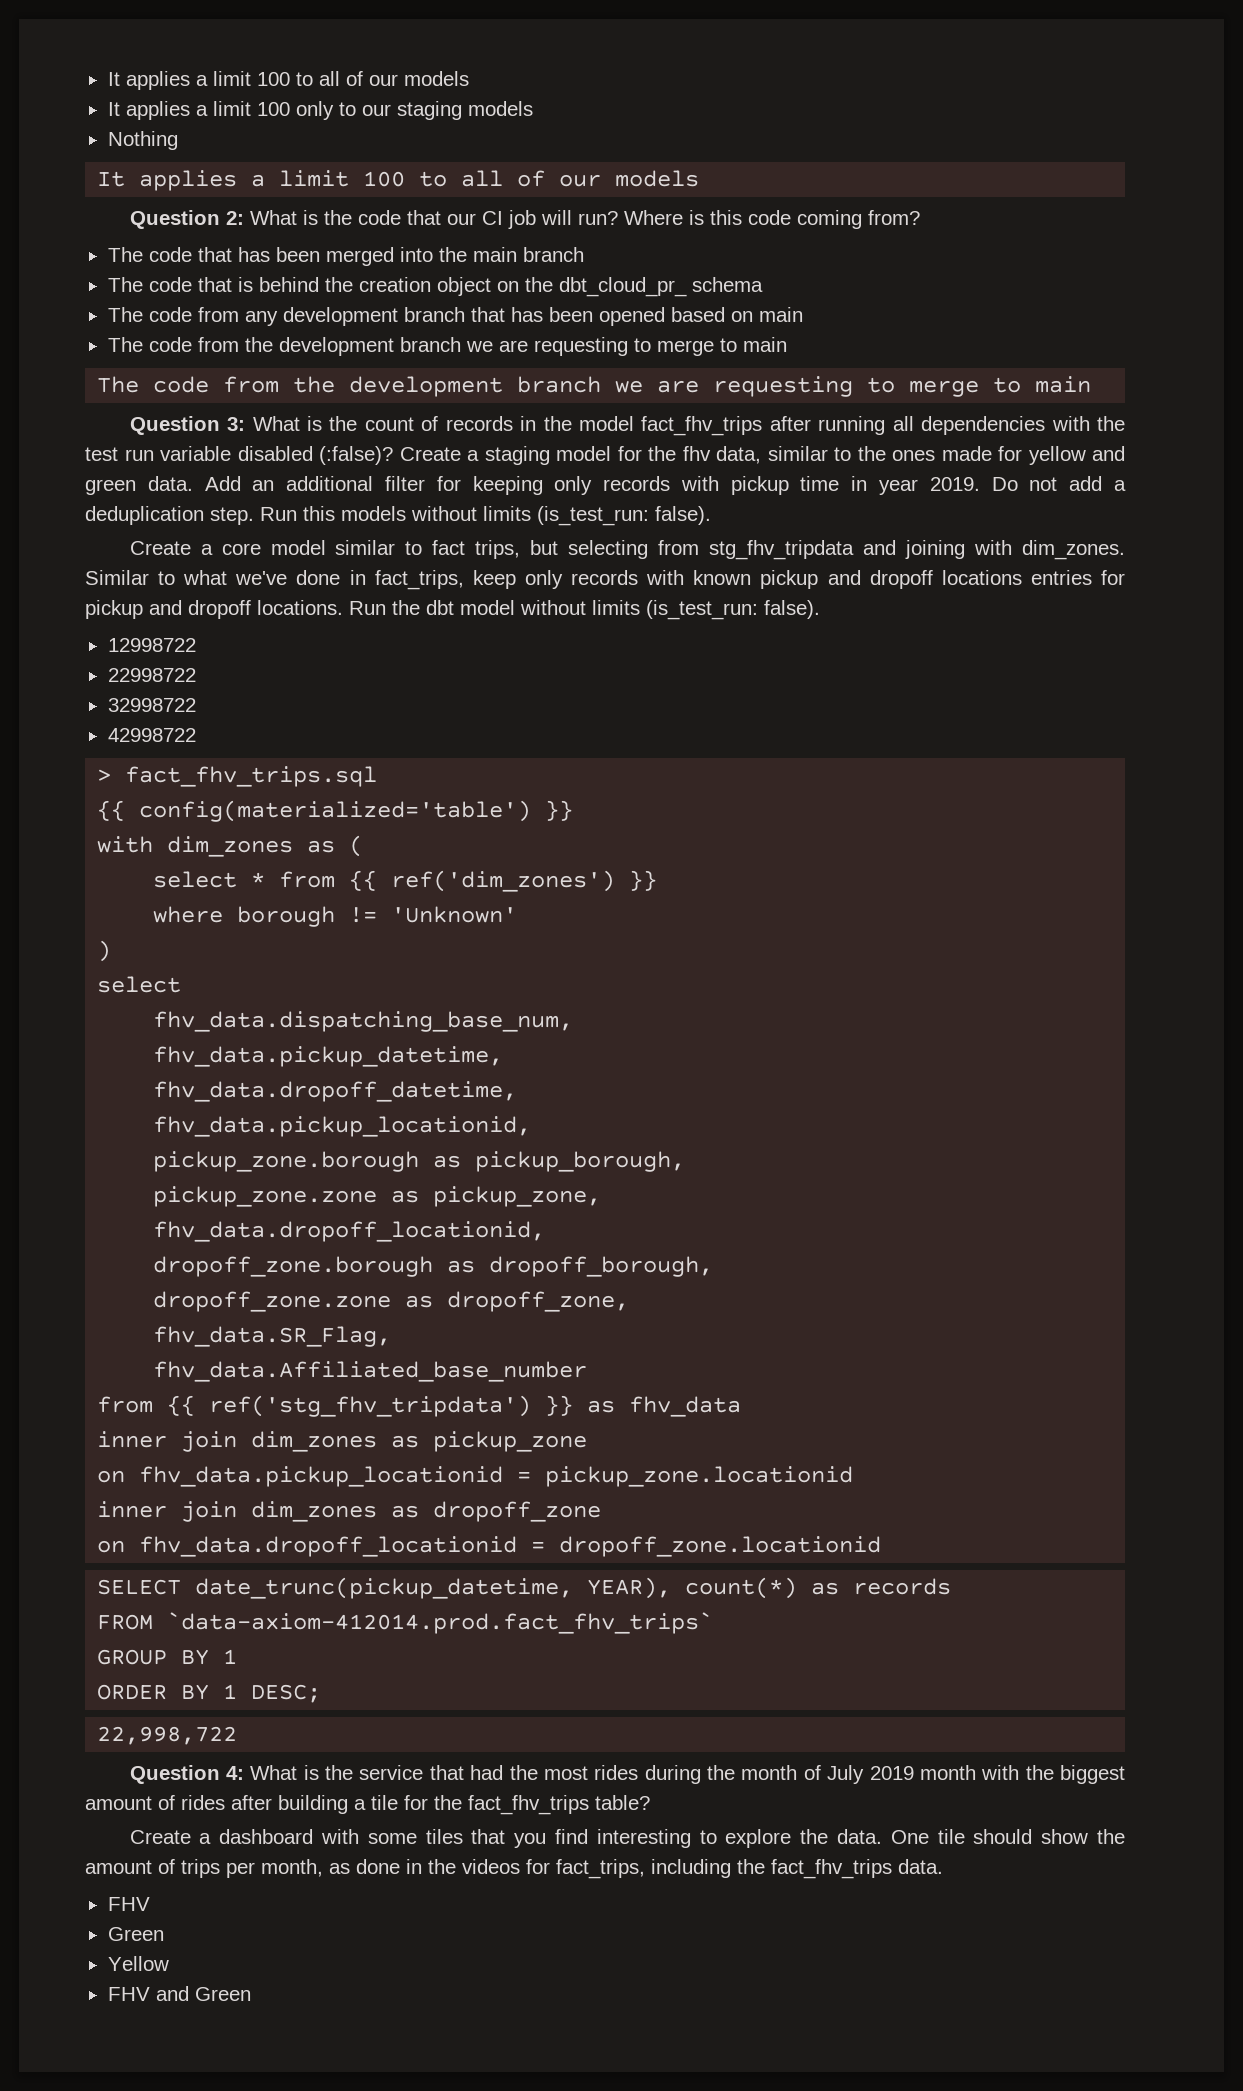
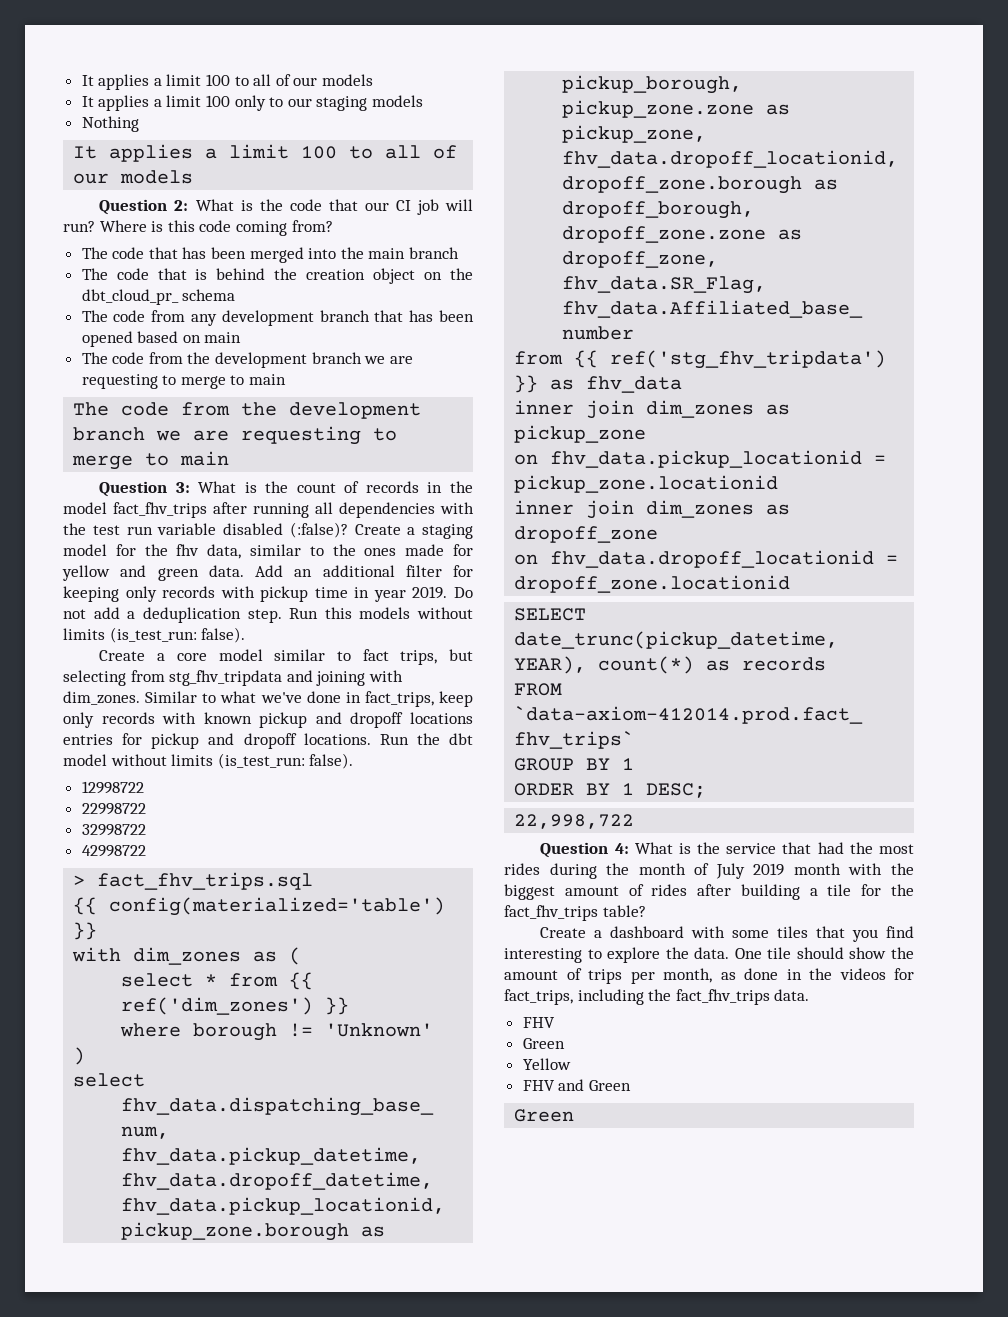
  FHV and Green
+ Green

